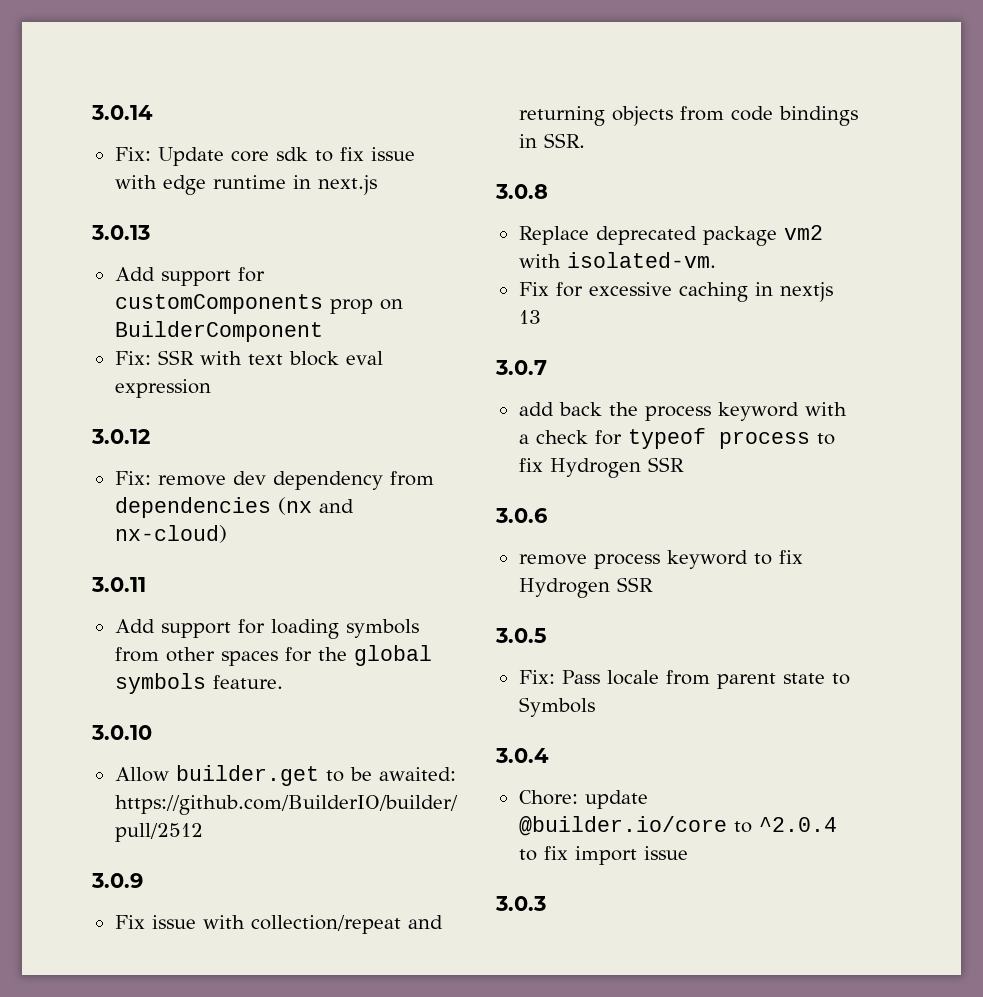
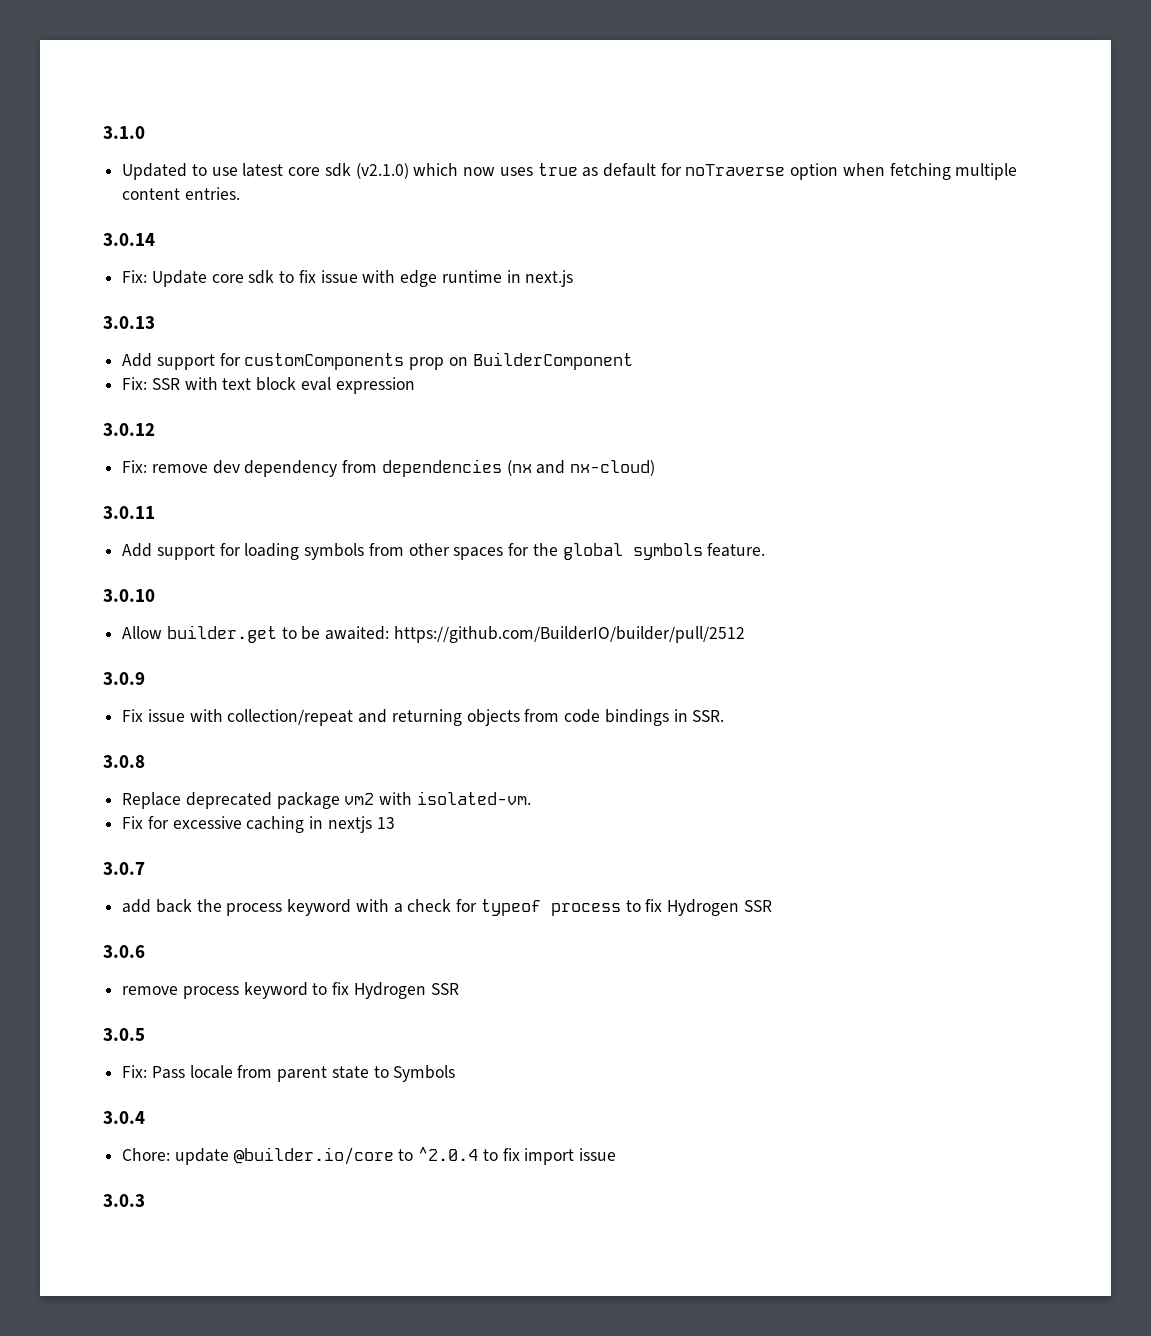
+ 3.1.0
+ Updated to use latest core sdk (v2.1.0) which now uses true as default for noTraverse option when fetching multiple content entries.

